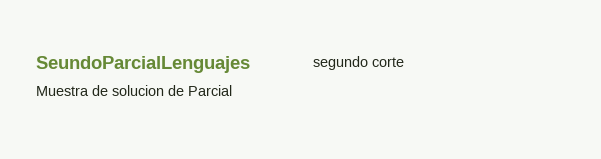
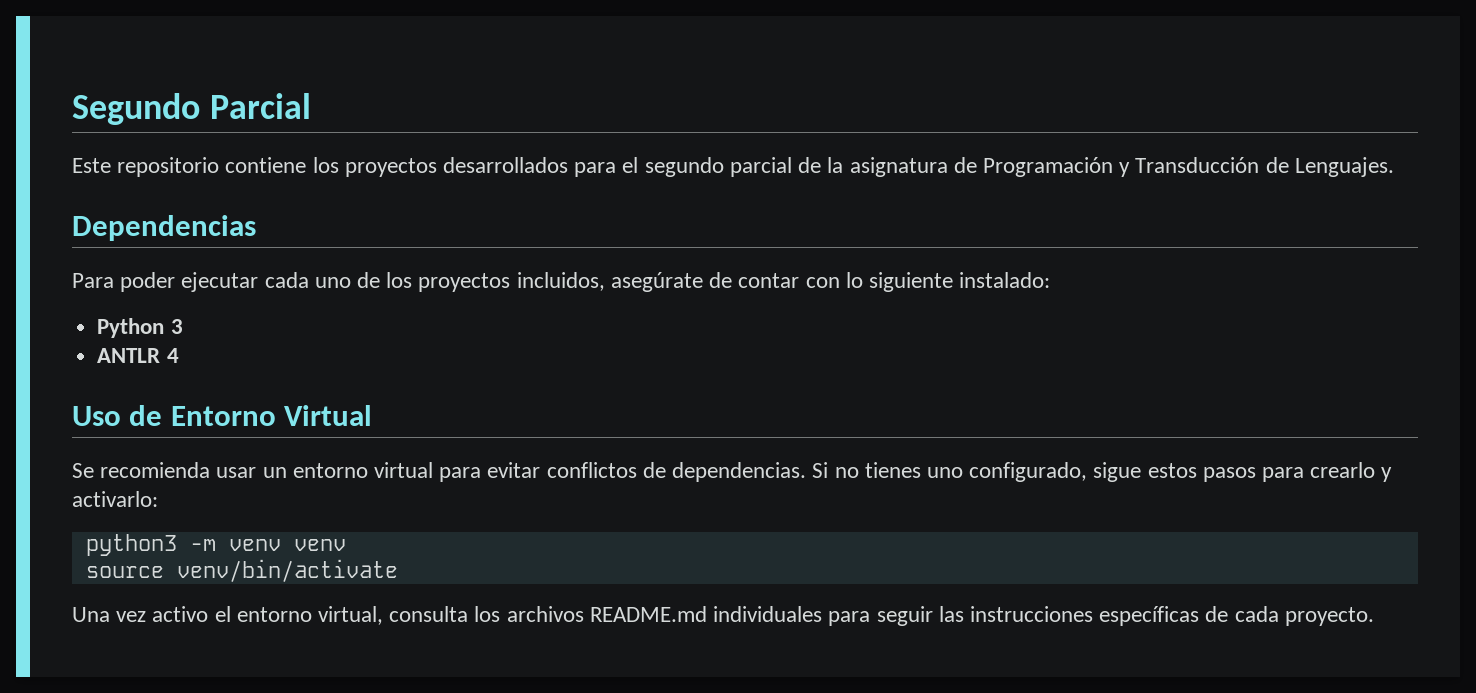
- SeundoParcialLenguajes
- Muestra de solucion de Parcial segundo corte
+ Segundo Parcial
+ Este repositorio contiene los proyectos desarrollados para el segundo parcial de la asignatura de Programación y Transducción de Lenguajes.
+ Dependencias
+ Para poder ejecutar cada uno de los proyectos incluidos, asegúrate de contar con lo siguiente instalado:
+ Python 3
+ ANTLR 4
+ Uso de Entorno Virtual
+ Se recomienda usar un entorno virtual para evitar conflictos de dependencias. Si no tienes uno configurado, sigue estos pasos para crearlo y activarlo:
+ python3 -m venv venv
+ source venv/bin/activate
+ Una vez activo el entorno virtual, consulta los archivos README.md individuales para seguir las instrucciones específicas de cada proyecto.

